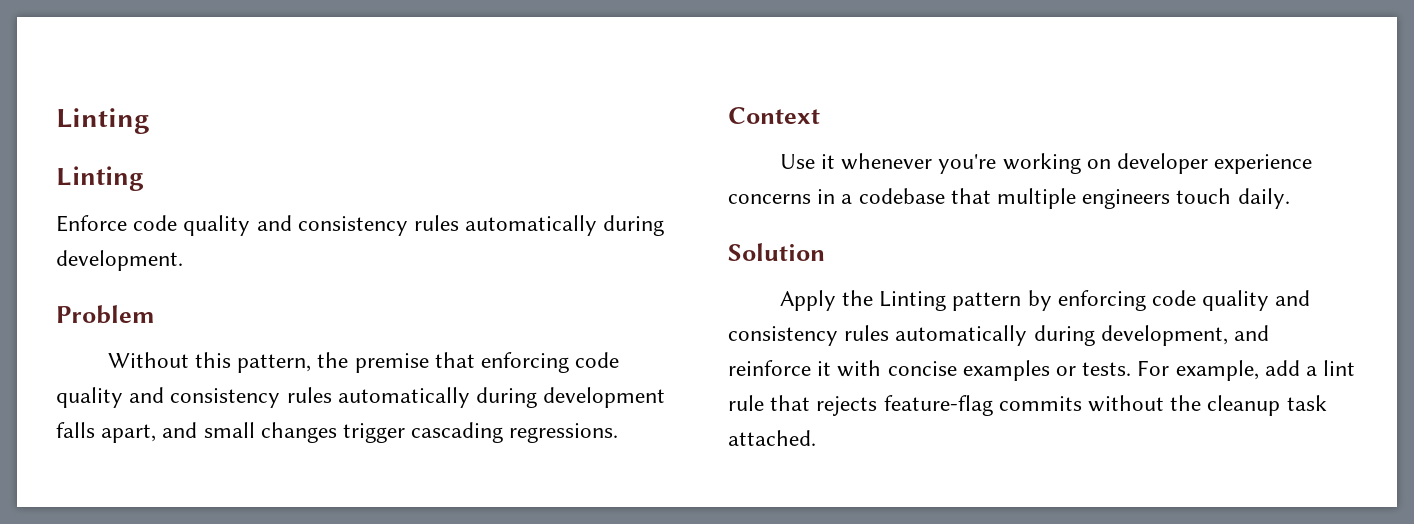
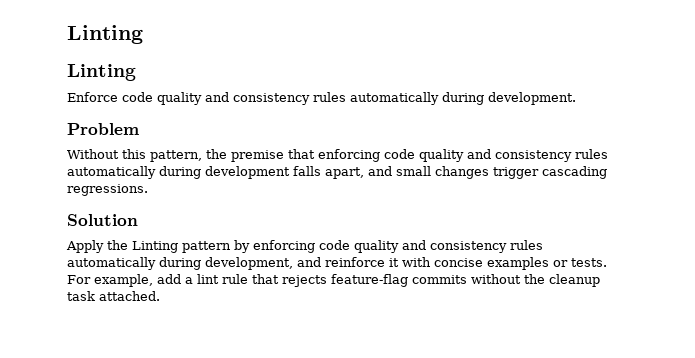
- Context
- Use it whenever you're working on developer experience concerns in a codebase that multiple engineers touch daily.

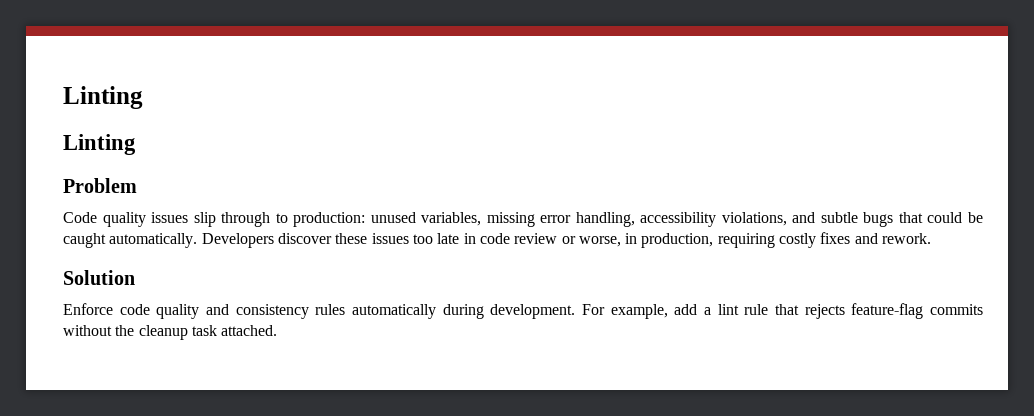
+ Problem
+ Code quality issues slip through to production: unused variables, missing error handling, accessibility violations, and subtle bugs that could be caught automatically. Developers discover these issues too late in code review or worse, in production, requiring costly fixes and rework.
+ Solution
- Enforce code quality and consistency rules automatically during development.
- Problem
- Without this pattern, the premise that enforcing code quality and consistency rules automatically during development falls apart, and small changes trigger cascading regressions.
- Solution
- Apply the Linting pattern by enforcing code quality and consistency rules automatically during development, and reinforce it with concise examples or tests. For example, add a lint rule that rejects feature-flag commits without the cleanup task attached.
+ Enforce code quality and consistency rules automatically during development. For example, add a lint rule that rejects feature-flag commits without the cleanup task attached.

